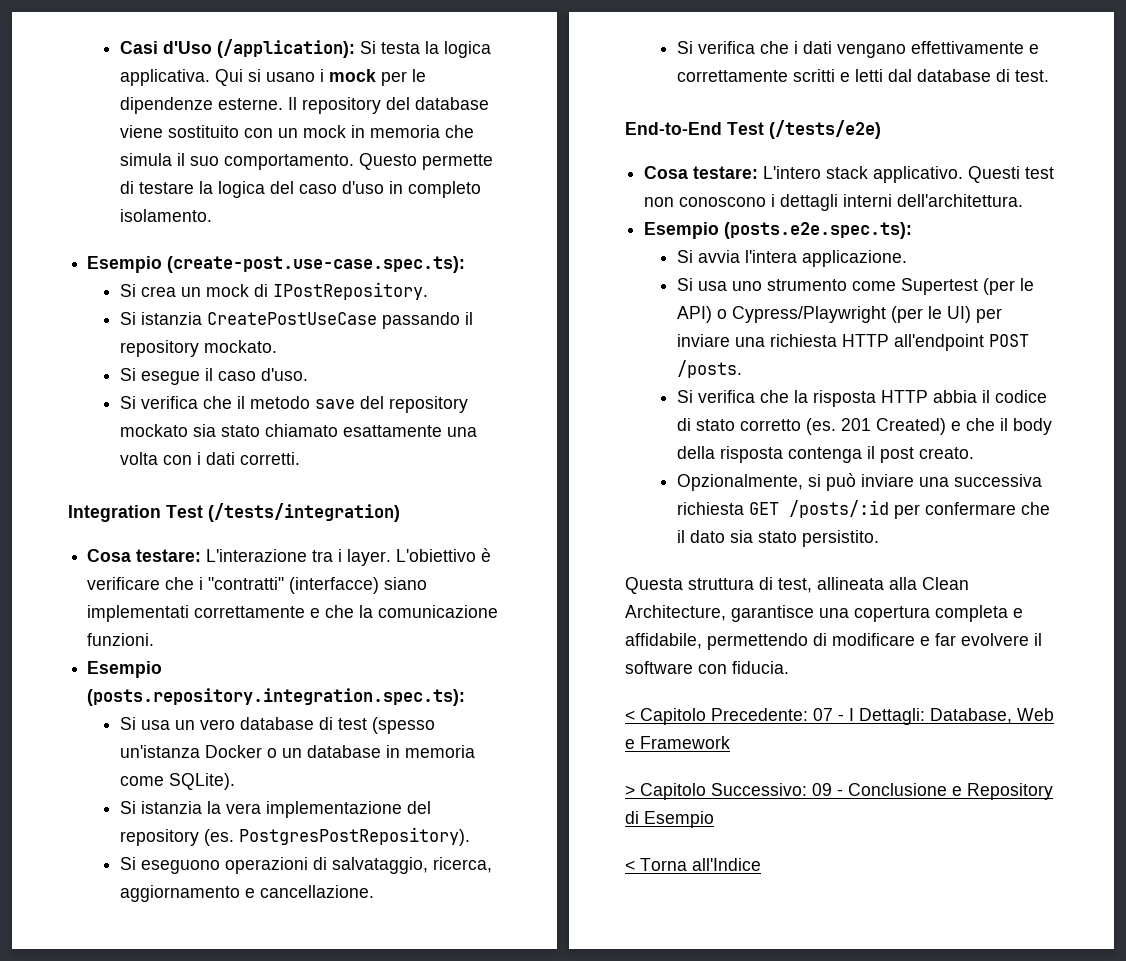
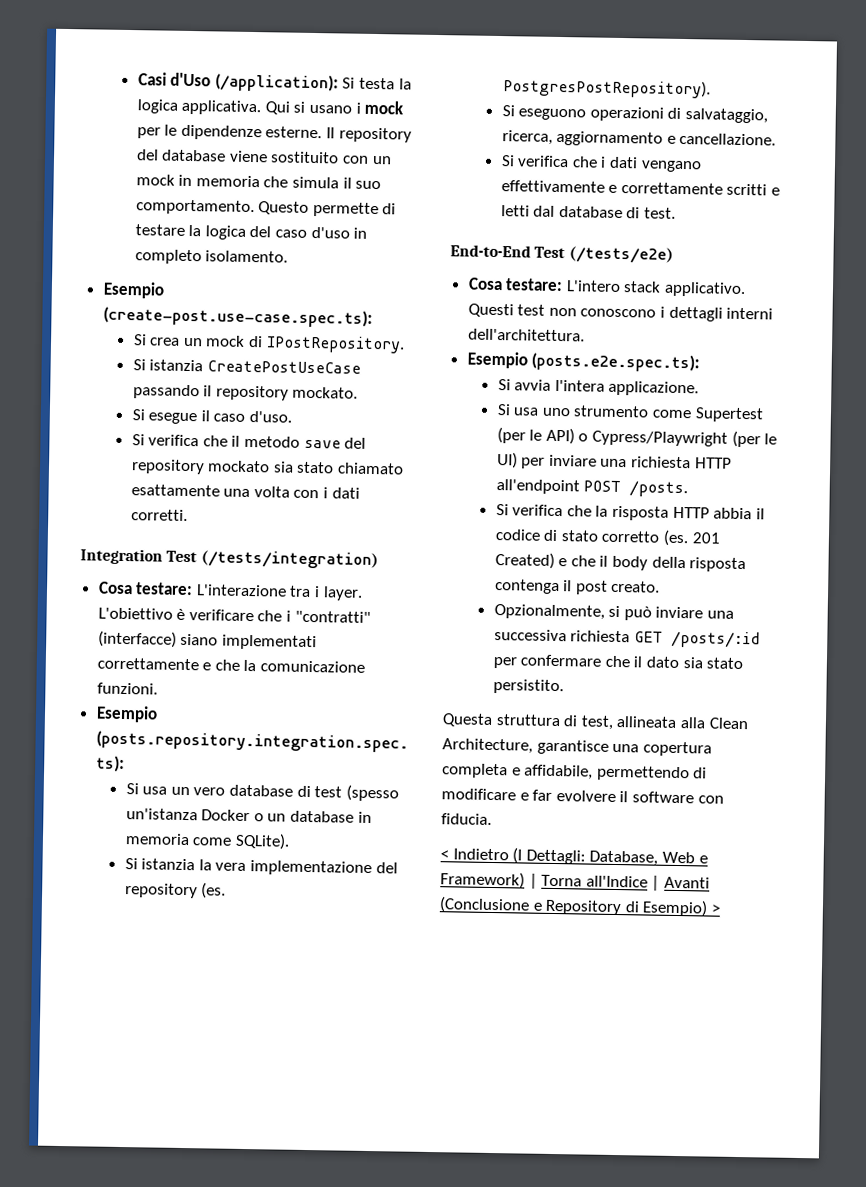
- < Capitolo Precedente: 07 - I Dettagli: Database, Web e Framework
- > Capitolo Successivo: 09 - Conclusione e Repository di Esempio
- < Torna all'Indice
+ < Indietro (I Dettagli: Database, Web e Framework) | Torna all'Indice | Avanti (Conclusione e Repository di Esempio) >

